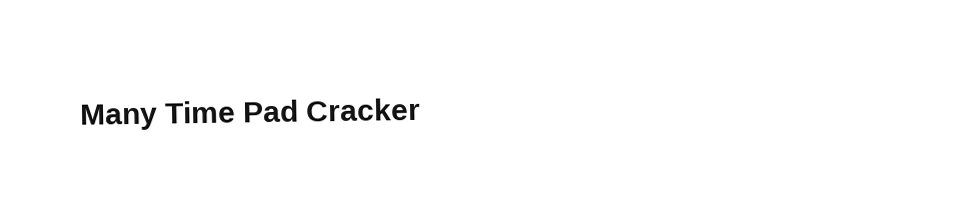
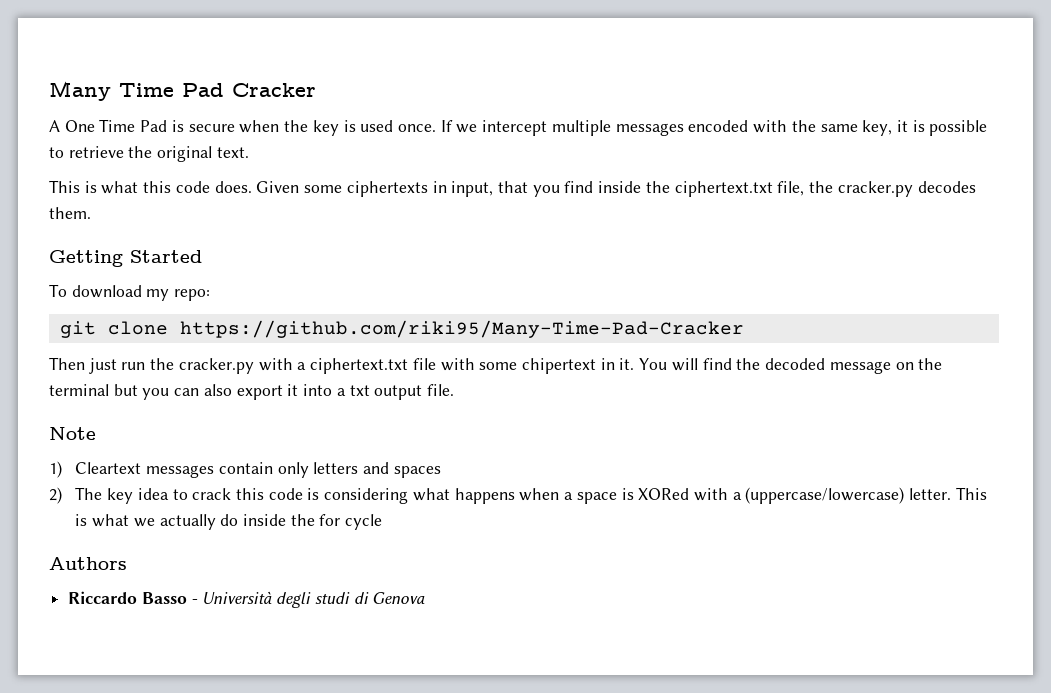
+ A One Time Pad is secure when the key is used once. If we intercept multiple messages encoded with the same key, it is possible to retrieve the original text.
+ This is what this code does. Given some ciphertexts in input, that you find inside the ciphertext.txt file, the cracker.py decodes them.
+ Getting Started
+ To download my repo:
+ git clone https://github.com/riki95/Many-Time-Pad-Cracker
+ Then just run the cracker.py with a ciphertext.txt file with some chipertext in it. You will find the decoded message on the terminal but you can also export it into a txt output file.
+ Note
+ 1) Cleartext messages contain only letters and spaces
+ 2) The key idea to crack this code is considering what happens when a space is XORed with a (uppercase/lowercase) letter. This is what we actually do inside the for cycle
+ Authors
+ Riccardo Basso - Università degli studi di Genova

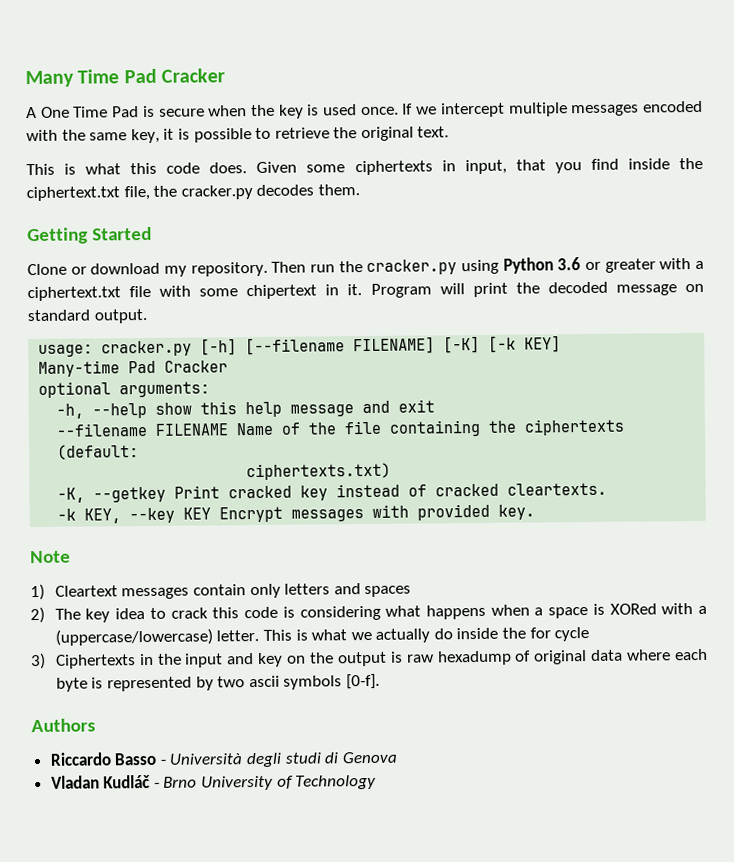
- To download my repo:
- git clone https://github.com/riki95/Many-Time-Pad-Cracker
- Then just run the cracker.py with a ciphertext.txt file with some chipertext in it.
+ Clone or download my repository. Then run the cracker.py using Python 3.6 or greater with a ciphertext.txt file with some chipertext in it.
- You will find the decoded message on the terminal but you can also export it into a txt output file.
+ Program will print the decoded message on standard output.
+ usage: cracker.py [-h] [--filename FILENAME] [-K] [-k KEY]
+ Many-time Pad Cracker
+ optional arguments:
+ -h, --help show this help message and exit
+ --filename FILENAME Name of the file containing the ciphertexts (default:
+ ciphertexts.txt)
+ -K, --getkey Print cracked key instead of cracked cleartexts.
+ -k KEY, --key KEY Encrypt messages with provided key.
+ 3) Ciphertexts in the input and key on the output is raw hexadump of original data where each byte is represented by two ascii symbols [0-f].
+ Vladan Kudláč - Brno University of Technology

